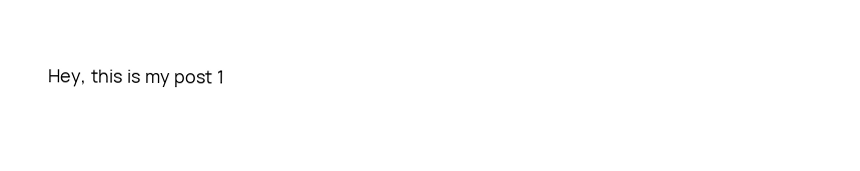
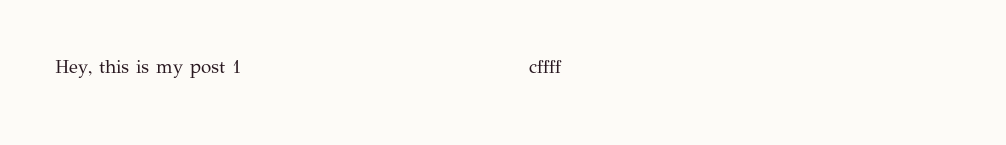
+ cffff

